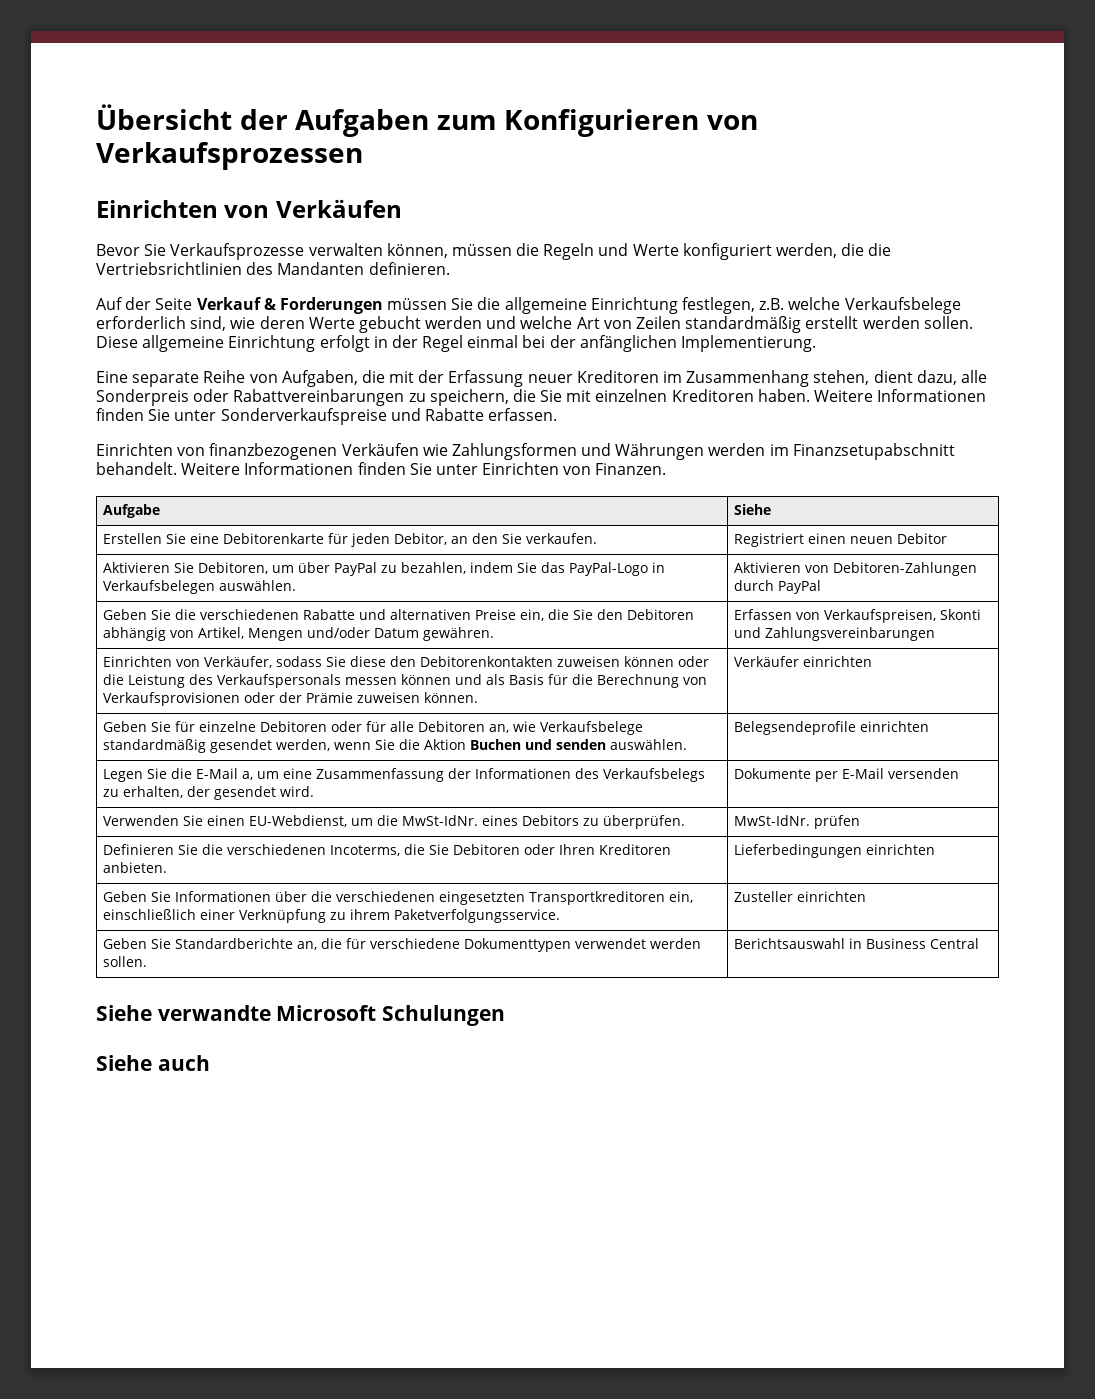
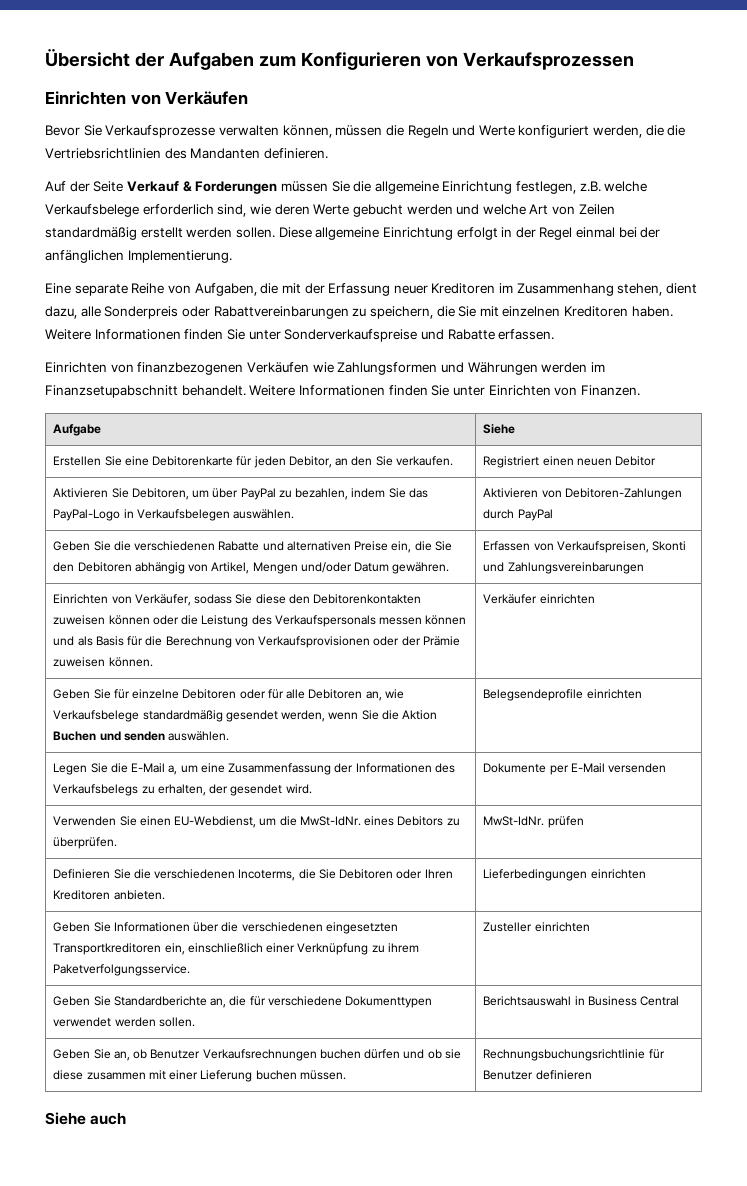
- Siehe verwandte Microsoft Schulungen
+ Geben Sie an, ob Benutzer Verkaufsrechnungen buchen dürfen und ob sie diese zusammen mit einer Lieferung buchen müssen. | Rechnungsbuchungsrichtlinie für Benutzer definieren

